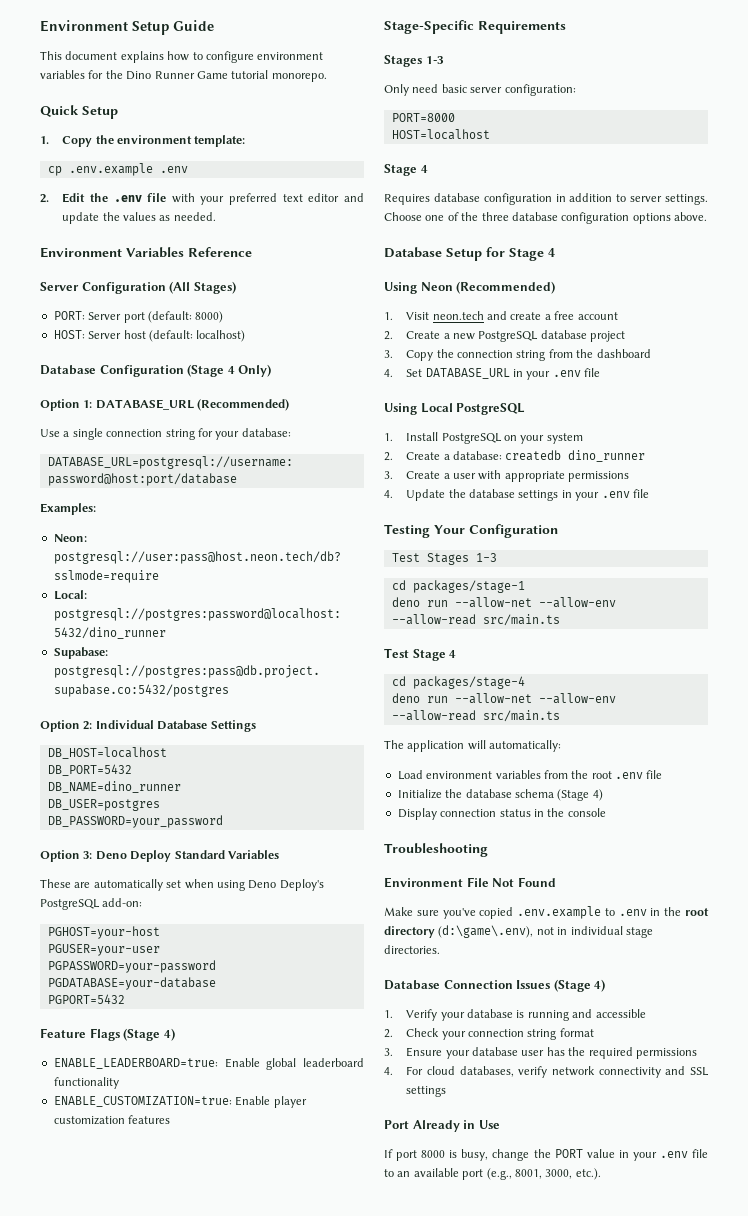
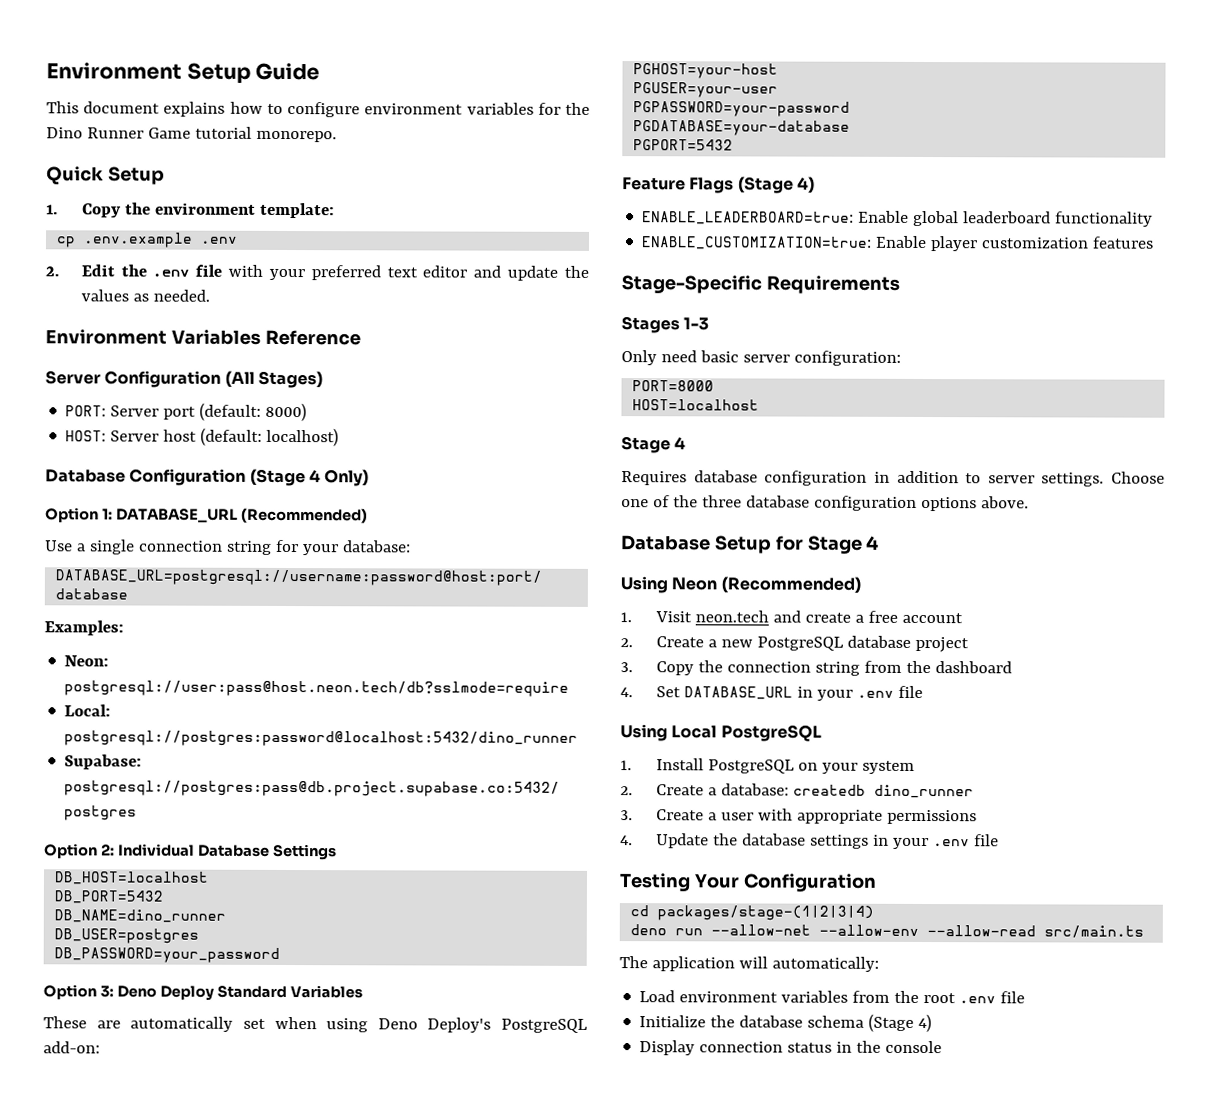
- Test Stages 1-3
- cd packages/stage-1
- deno run --allow-net --allow-env --allow-read src/main.ts
- Test Stage 4
- cd packages/stage-4
+ cd packages/stage-(1|2|3|4)
- Troubleshooting
- Environment File Not Found
- Make sure you've copied .env.example to .env in the root directory (d:\game\.env), not in individual stage directories.
- Database Connection Issues (Stage 4)
- 1. Verify your database is running and accessible
- 2. Check your connection string format
- 3. Ensure your database user has the required permissions
- 4. For cloud databases, verify network connectivity and SSL settings
- Port Already in Use
- If port 8000 is busy, change the PORT value in your .env file to an available port (e.g., 8001, 3000, etc.).

